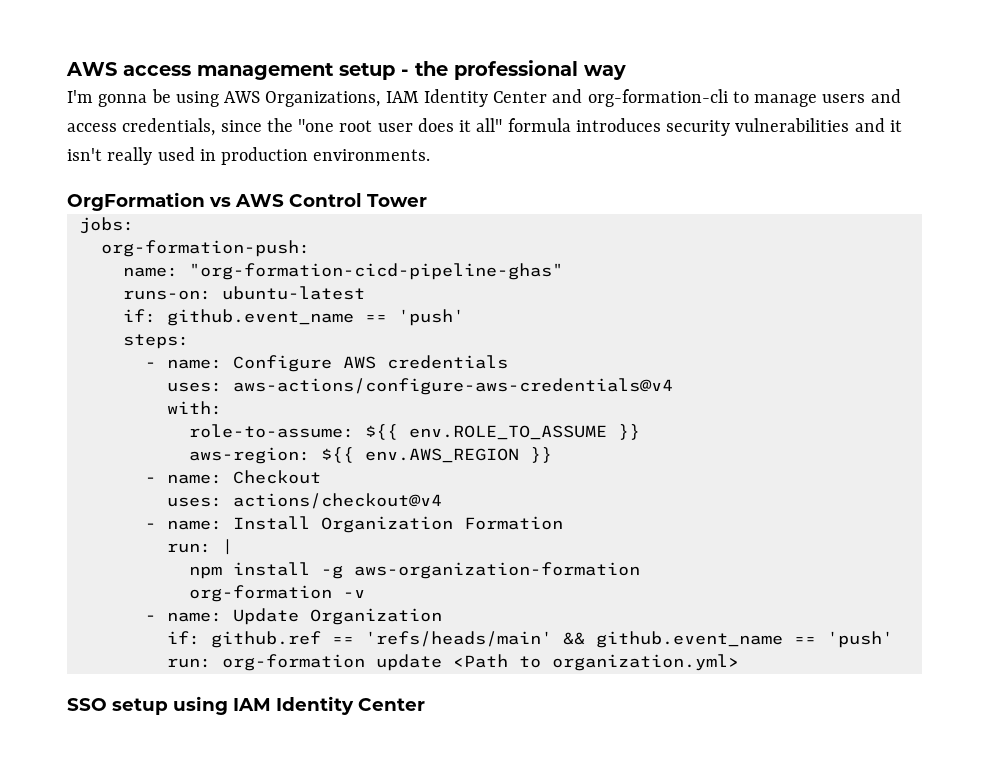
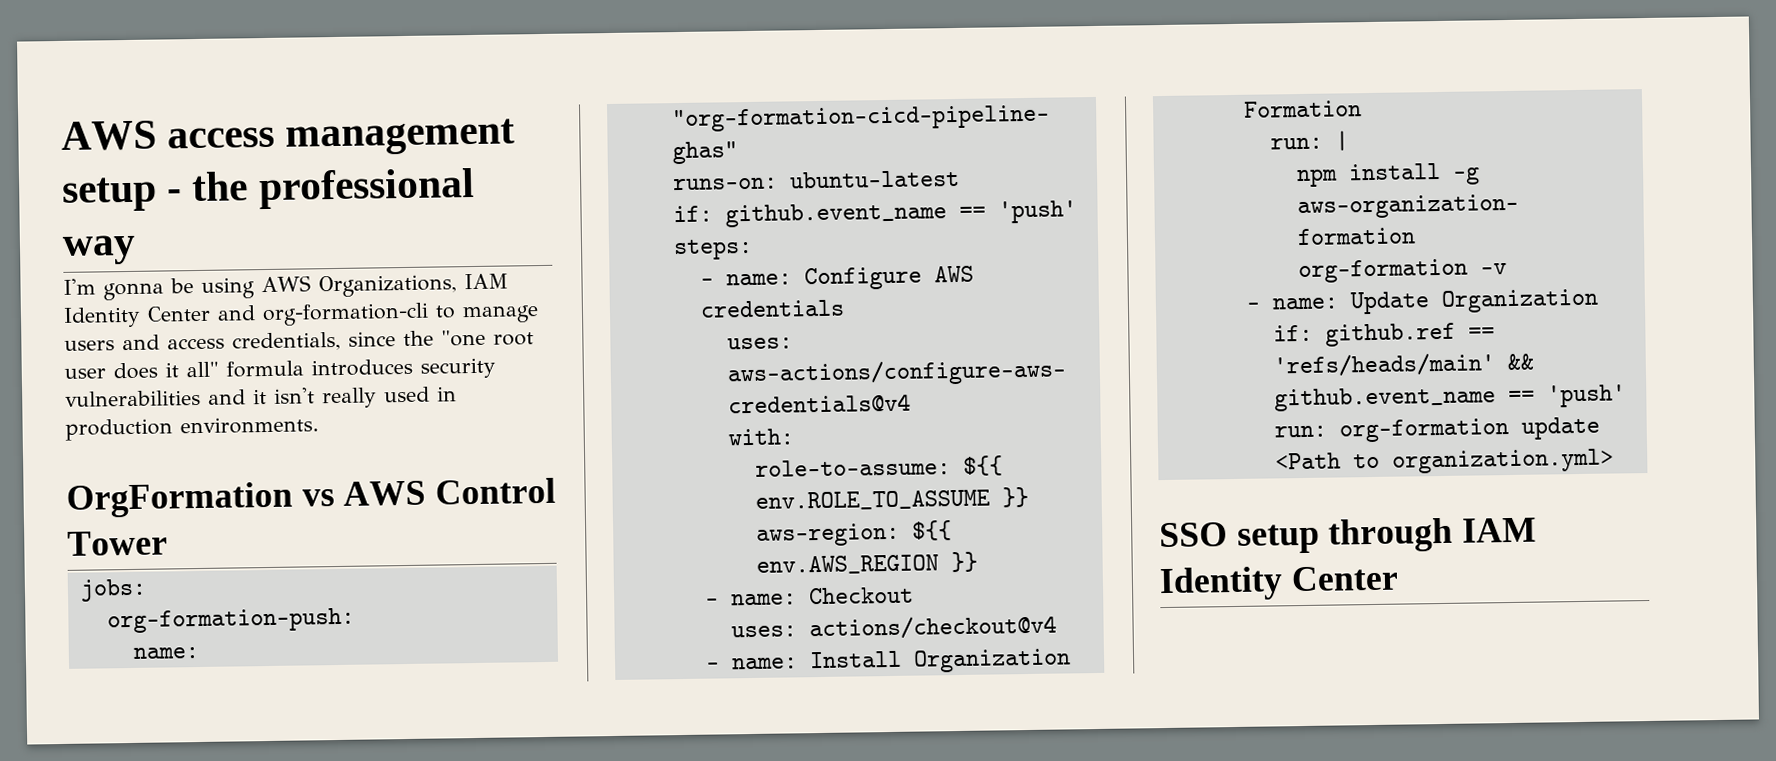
- SSO setup using IAM Identity Center
+ SSO setup through IAM Identity Center

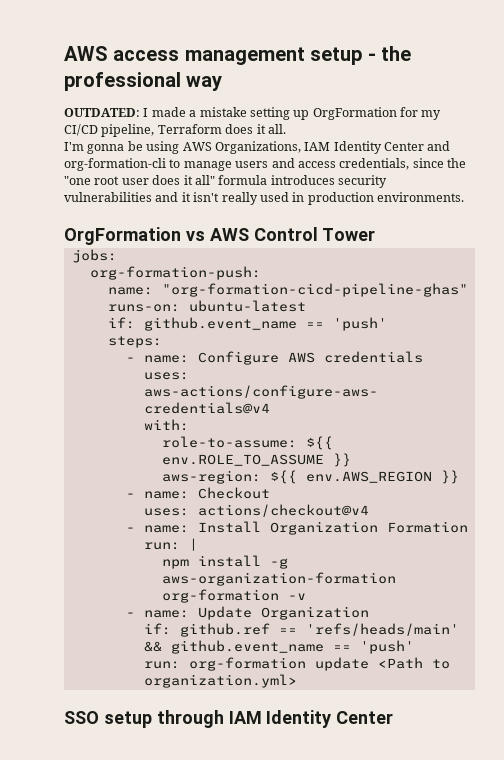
+ OUTDATED: I made a mistake setting up OrgFormation for my CI/CD pipeline, Terraform does it all.

